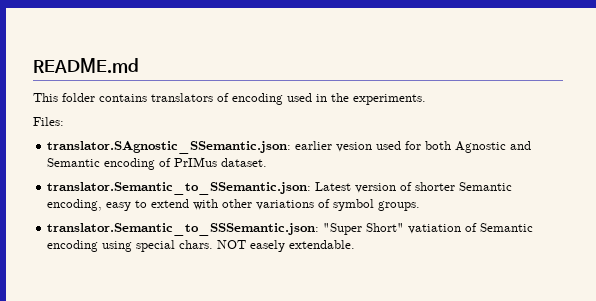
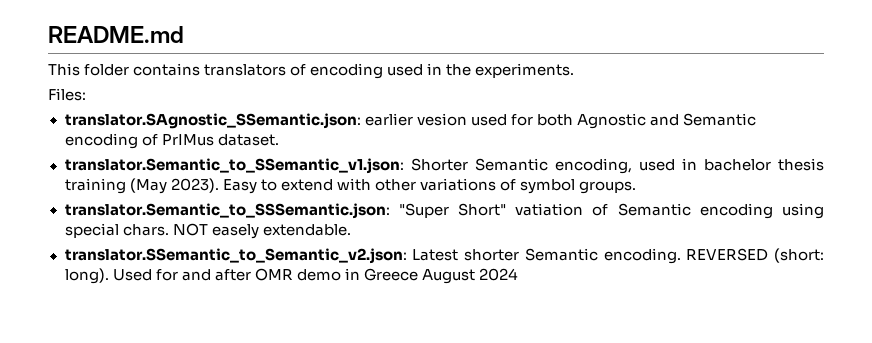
- translator.Semantic_to_SSemantic.json: Latest version of shorter Semantic encoding, easy to extend with other variations of symbol groups.
+ translator.Semantic_to_SSemantic_v1.json: Shorter Semantic encoding, used in bachelor thesis training (May 2023). Easy to extend with other variations of symbol groups.
+ translator.SSemantic_to_Semantic_v2.json: Latest shorter Semantic encoding. REVERSED (short: long). Used for and after OMR demo in Greece August 2024

